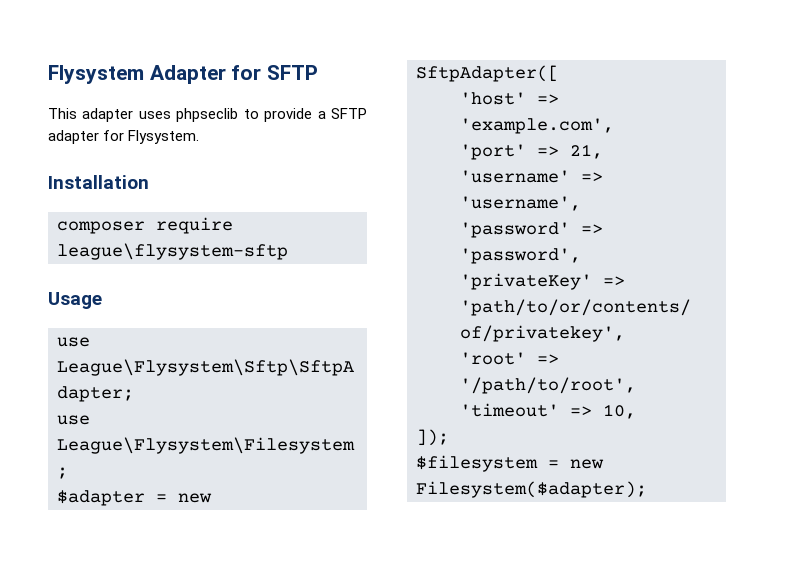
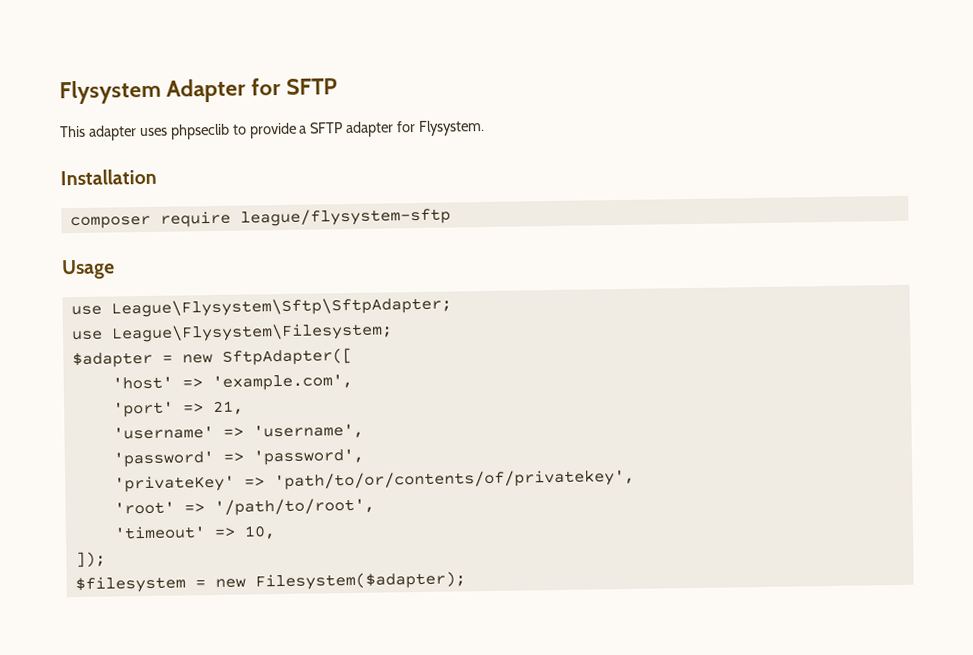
- composer require league\flysystem-sftp
+ composer require league/flysystem-sftp

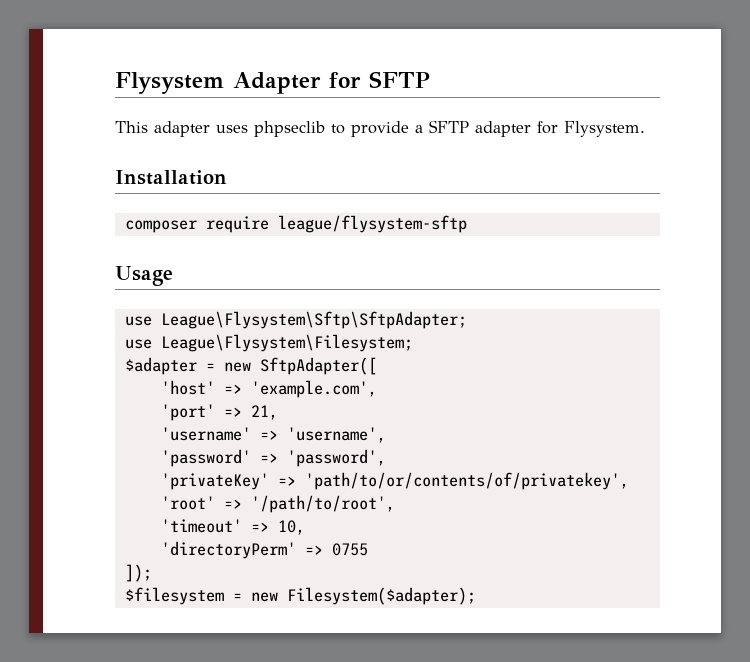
+ 'directoryPerm' => 0755

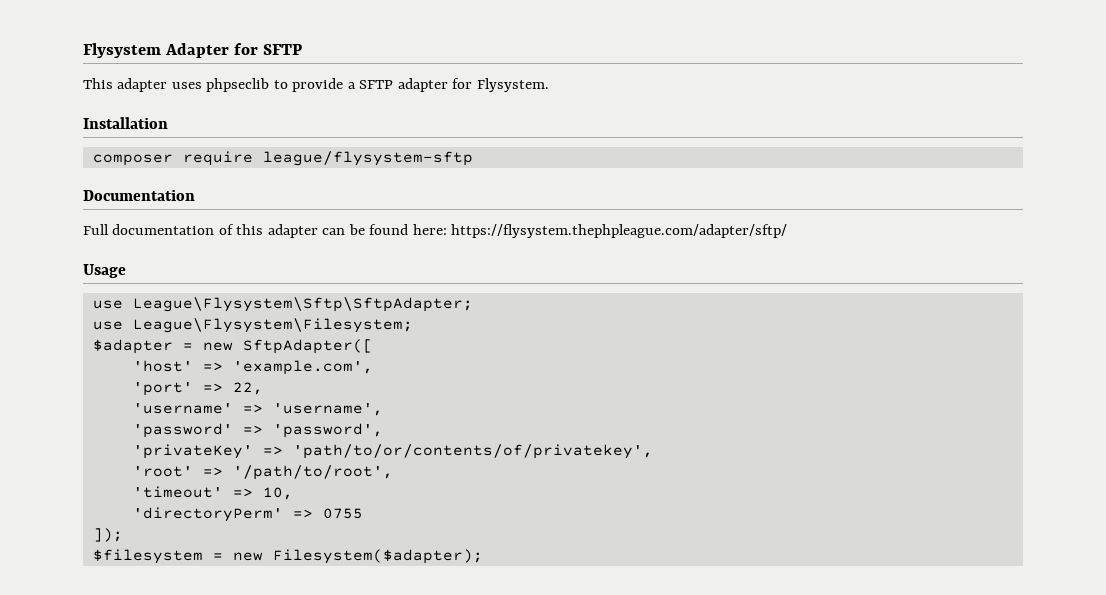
+ Documentation
+ Full documentation of this adapter can be found here: https://flysystem.thephpleague.com/adapter/sftp/
- 'port' => 21,
+ 'port' => 22,

